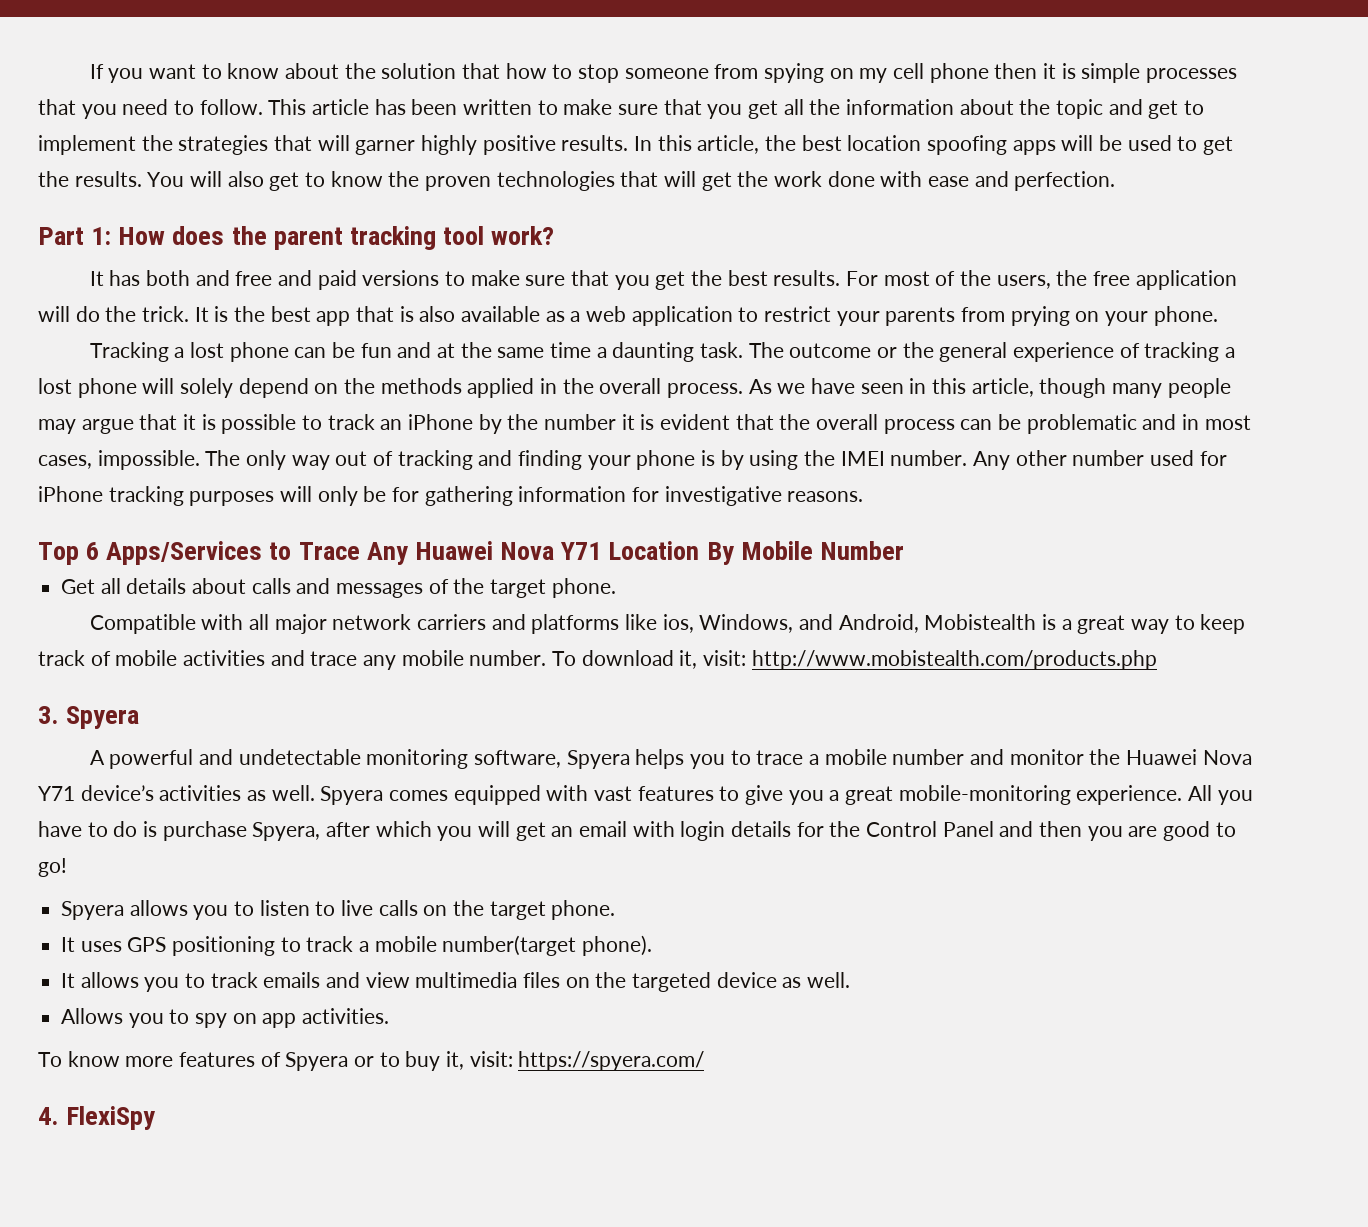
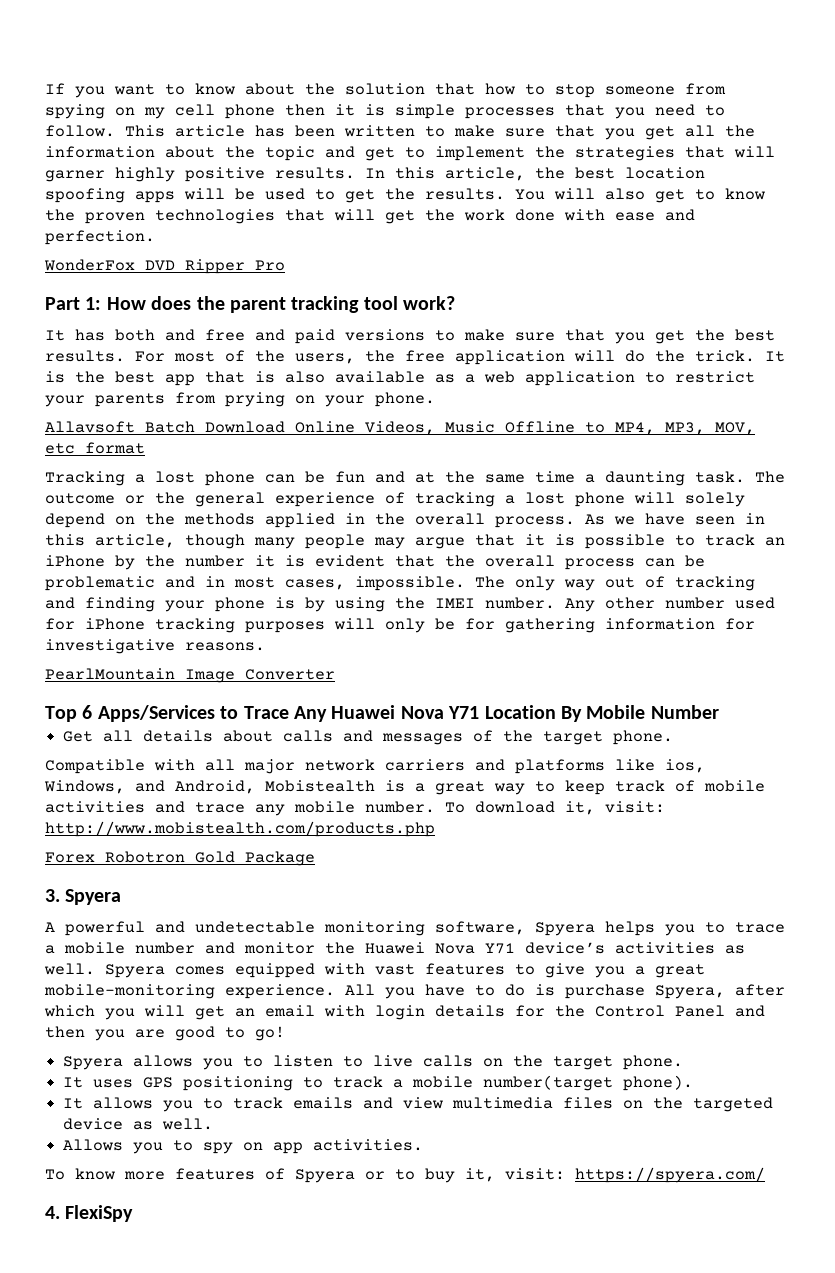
+ WonderFox DVD Ripper Pro
+ Allavsoft Batch Download Online Videos, Music Offline to MP4, MP3, MOV, etc format
+ PearlMountain Image Converter
+ Forex Robotron Gold Package

